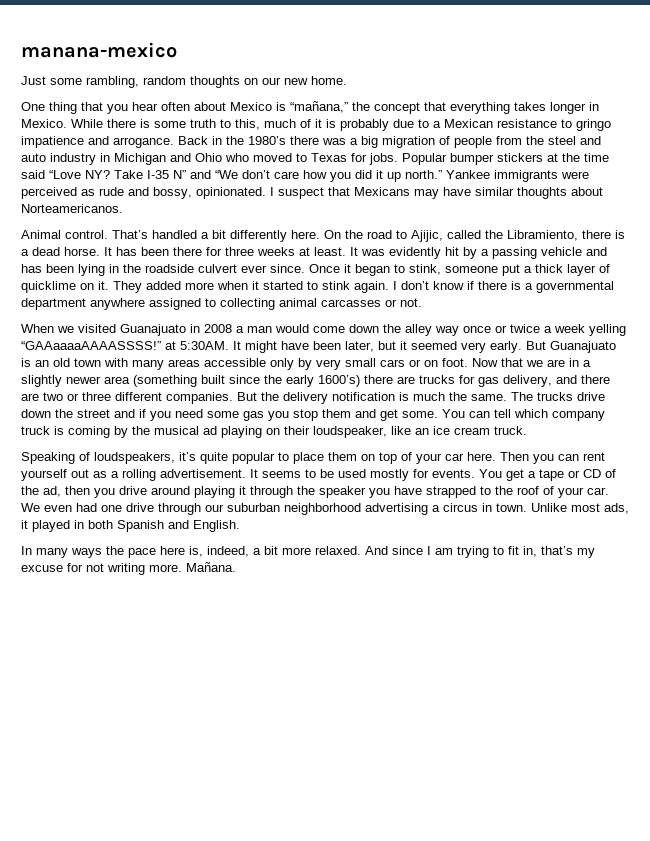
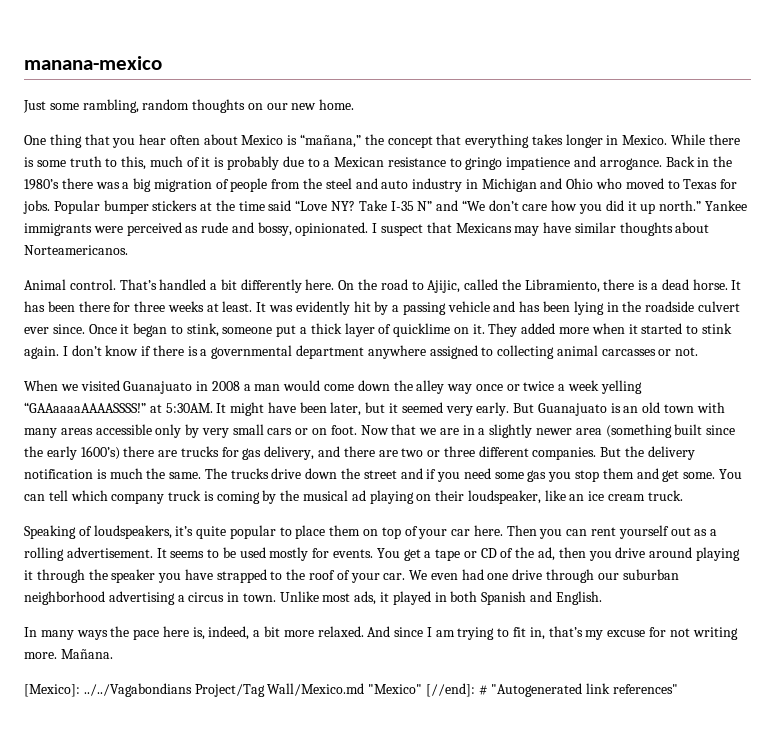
+ [Mexico]: ../../Vagabondians Project/Tag Wall/Mexico.md "Mexico" [//end]: # "Autogenerated link references"

